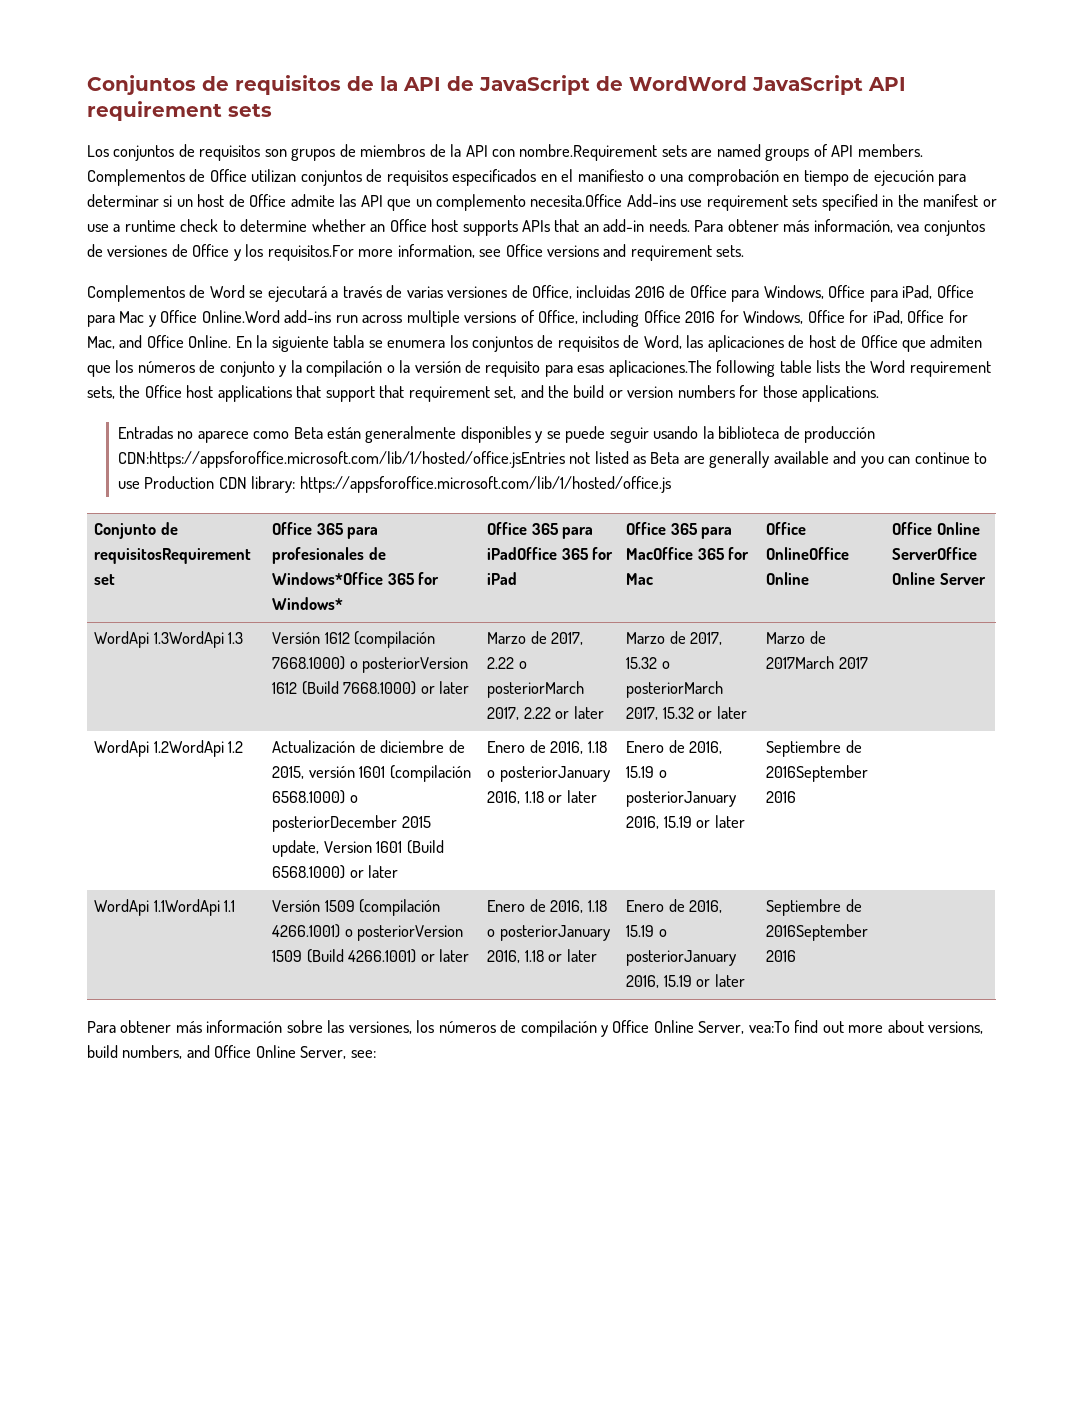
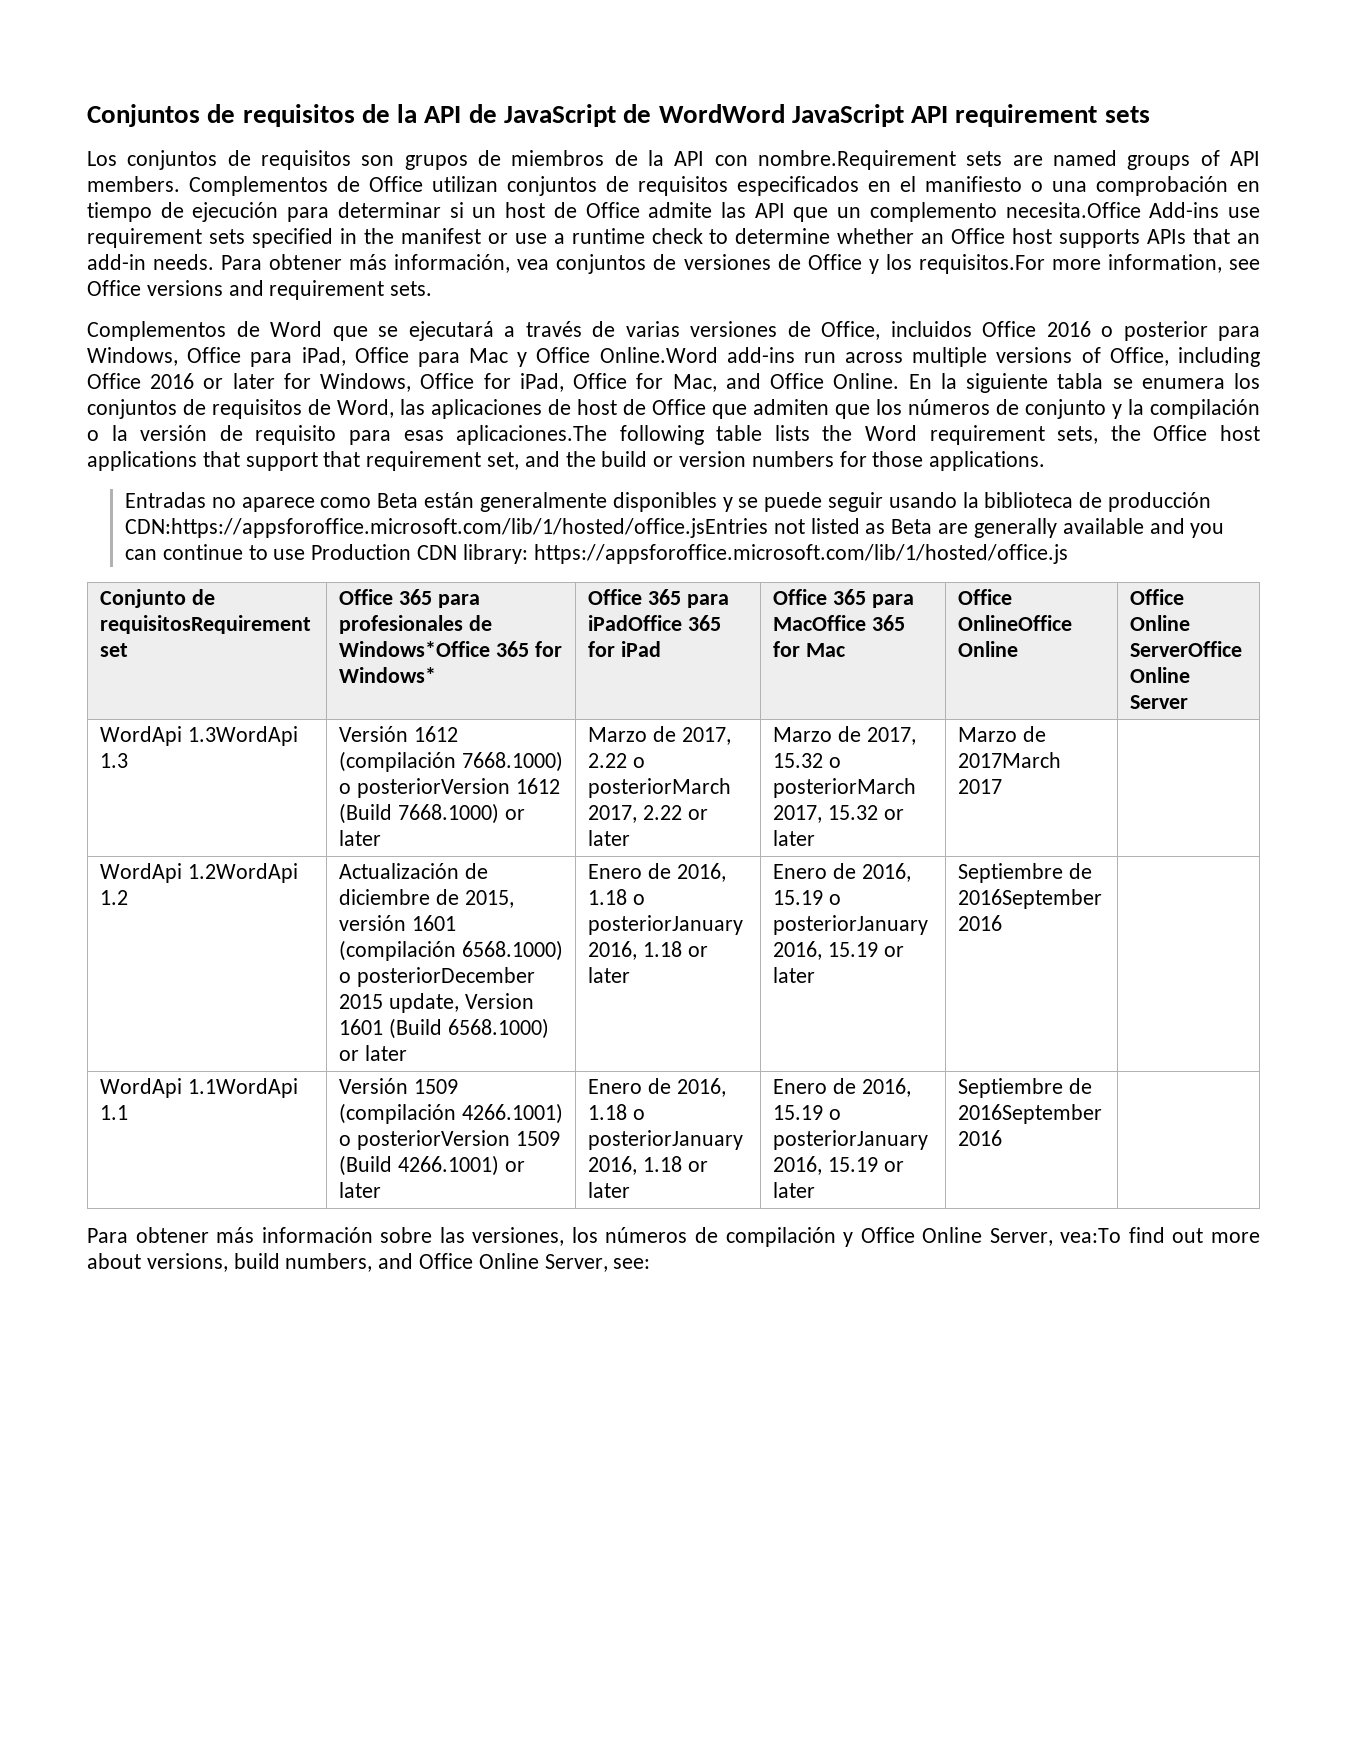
- Complementos de Word se ejecutará a través de varias versiones de Office, incluidas 2016 de Office para Windows, Office para iPad, Office para Mac y Office Online.Word add-ins run across multiple versions of Office, including Office 2016 for Windows, Office for iPad, Office for Mac, and Office Online.
+ Complementos de Word que se ejecutará a través de varias versiones de Office, incluidos Office 2016 o posterior para Windows, Office para iPad, Office para Mac y Office Online.Word add-ins run across multiple versions of Office, including Office 2016 or later for Windows, Office for iPad, Office for Mac, and Office Online.

